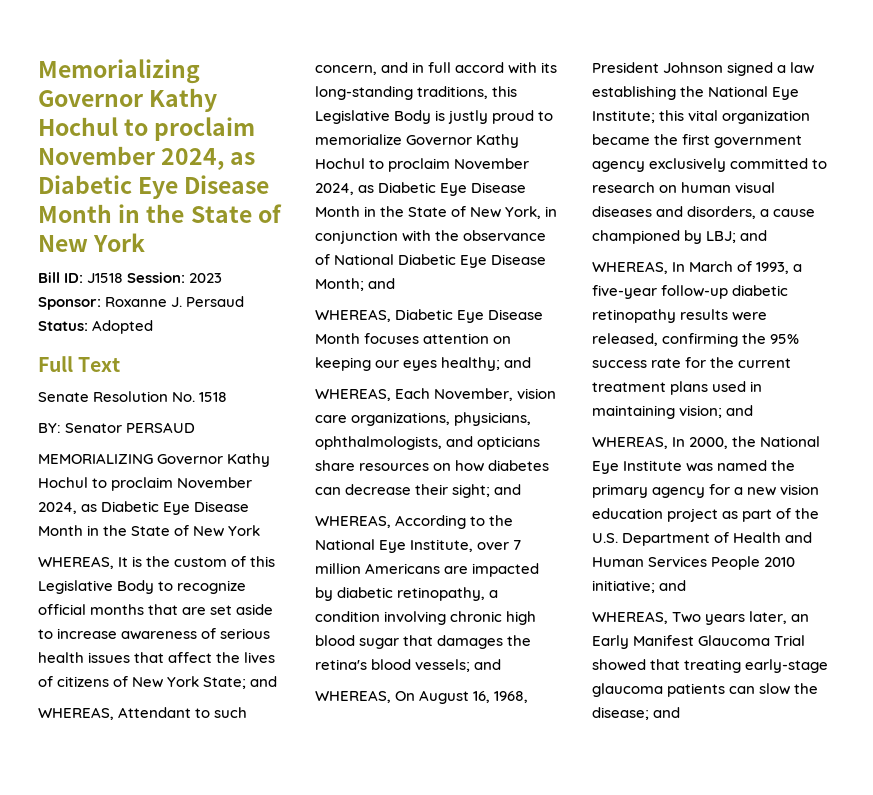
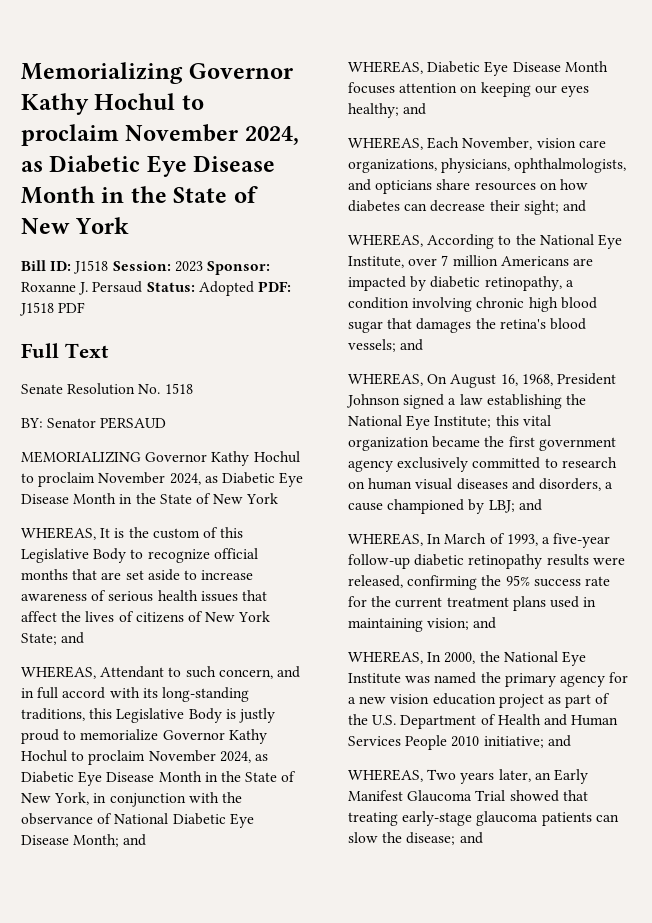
- Bill ID: J1518 Session: 2023 Sponsor: Roxanne J. Persaud Status: Adopted
+ Bill ID: J1518 Session: 2023 Sponsor: Roxanne J. Persaud Status: Adopted PDF: J1518 PDF

